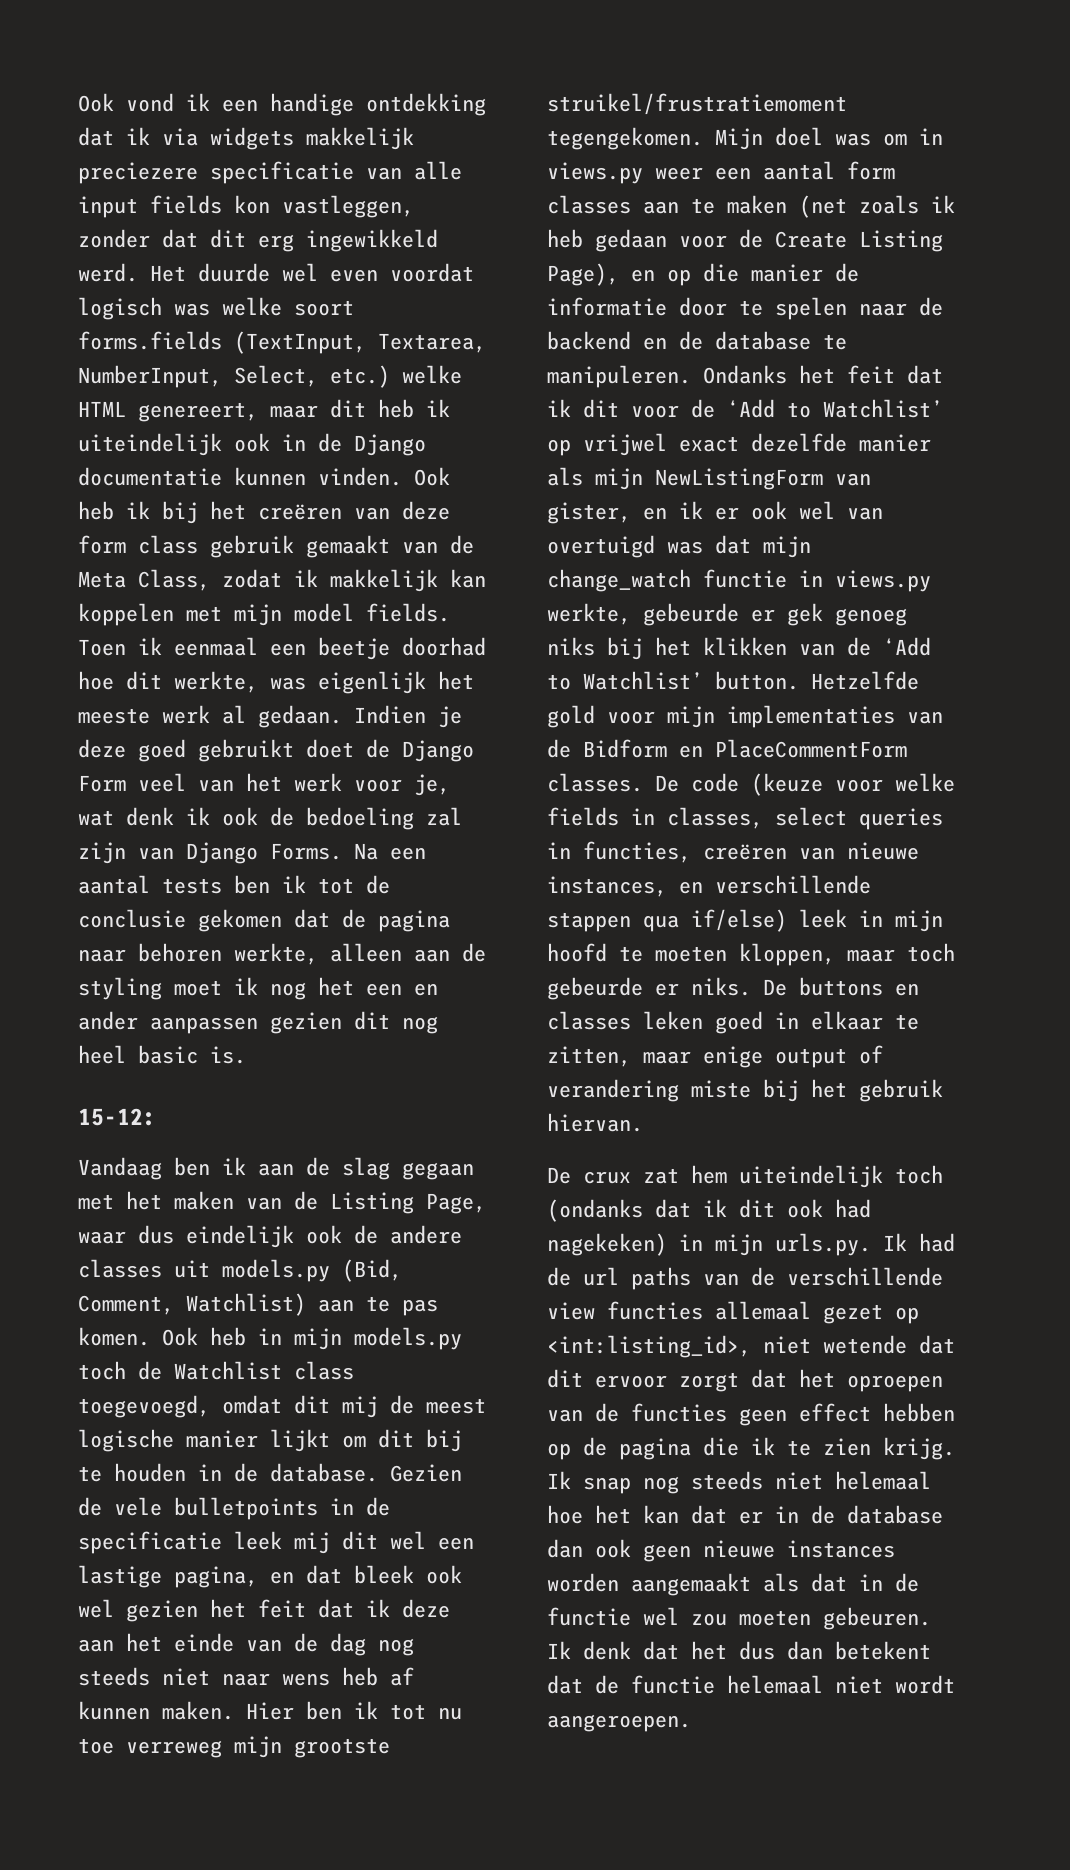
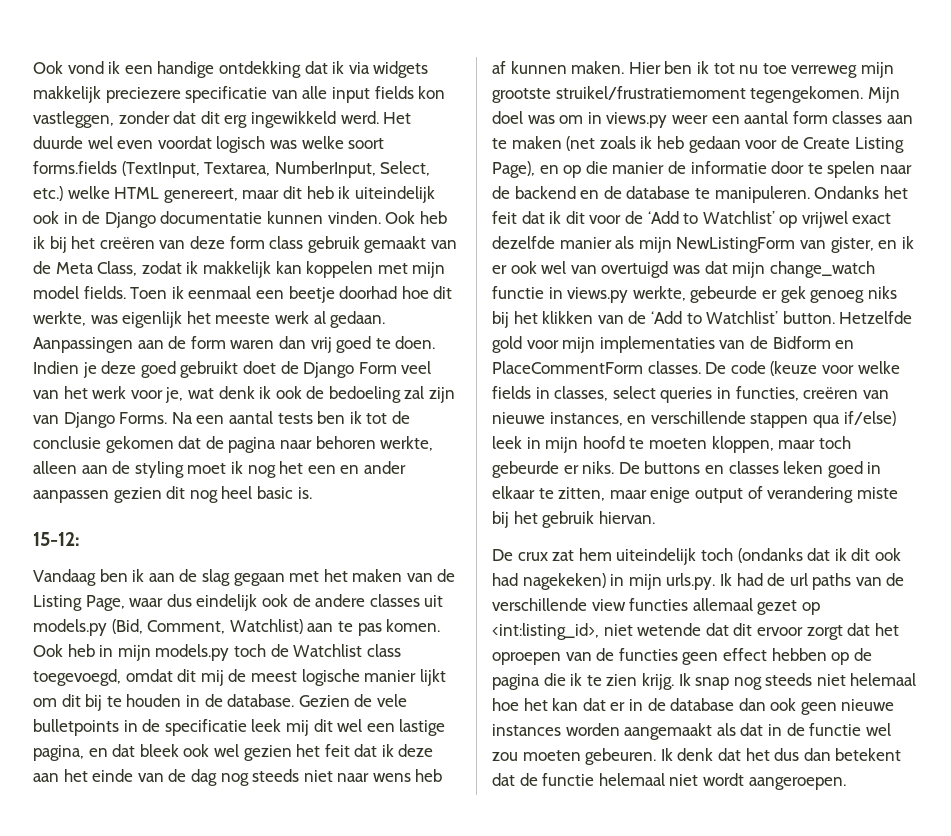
+ Aanpassingen aan de form waren dan vrij goed te doen.

